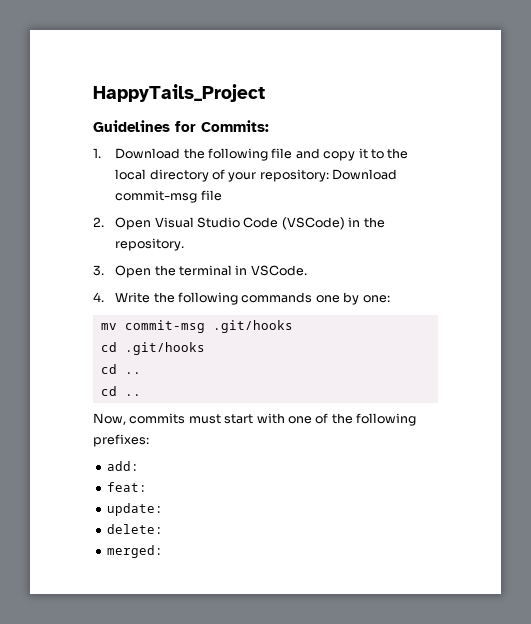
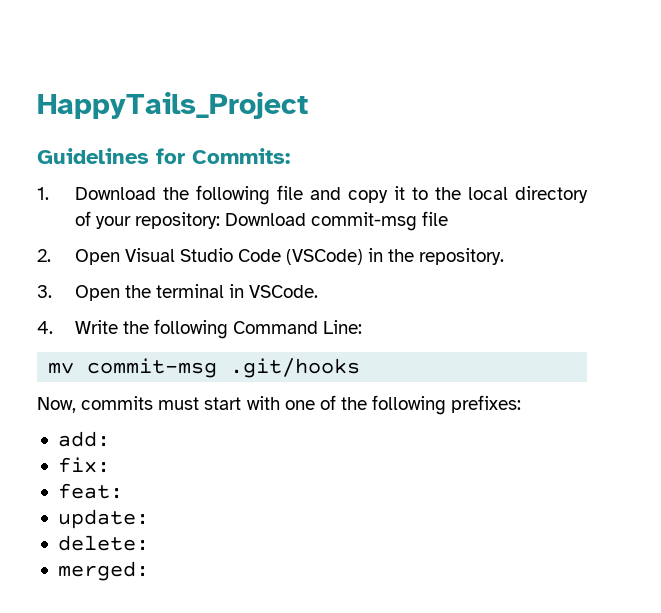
- 4. Write the following commands one by one:
+ 4. Write the following Command Line:
- cd .git/hooks
- cd ..
- cd ..
+ fix:

